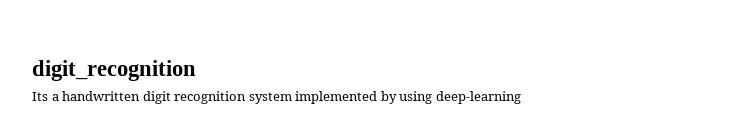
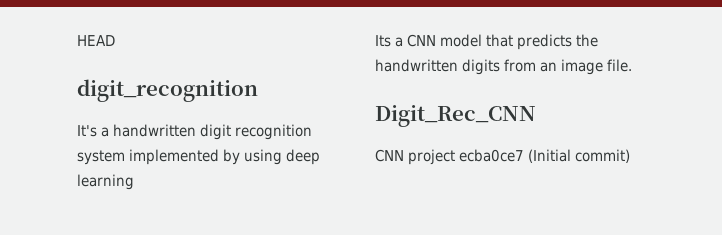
+ HEAD
- Its a handwritten digit recognition system implemented by using deep-learning
+ It's a handwritten digit recognition system implemented by using deep learning
+ Its a CNN model that predicts the handwritten digits from an image file.
+ Digit_Rec_CNN
+ CNN project ecba0ce7 (Initial commit)

